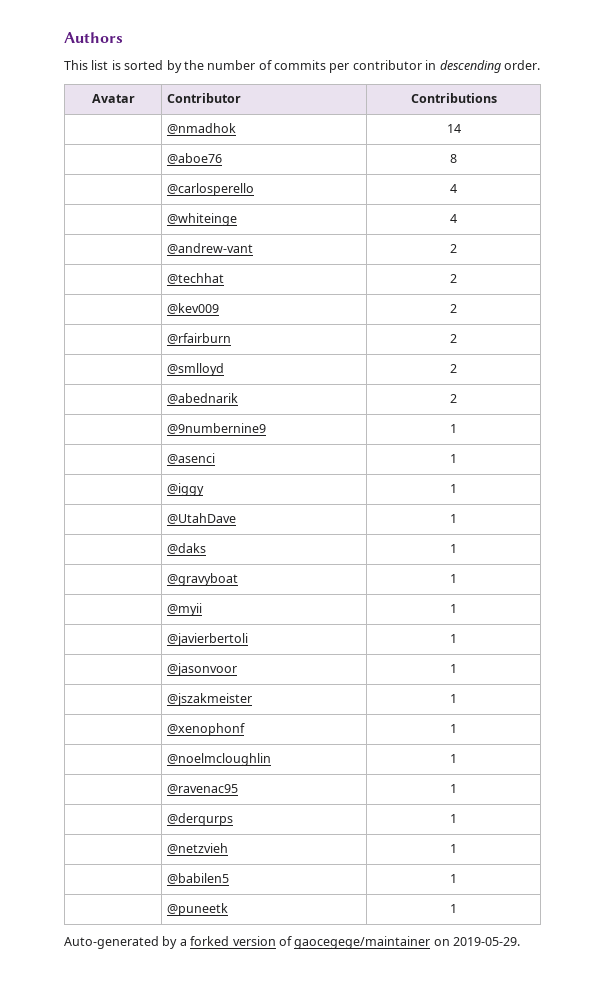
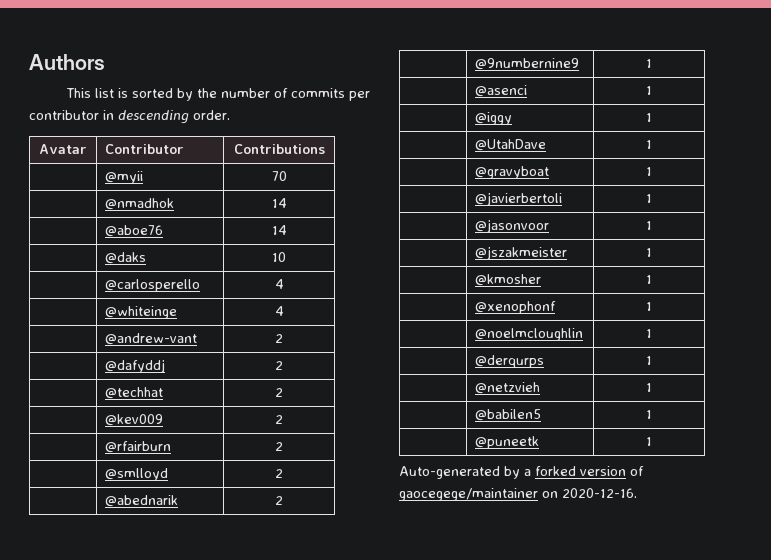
+ | @myii | 70
- | @aboe76 | 8
+ | @aboe76 | 14
+ | @daks | 10
+ | @dafyddj | 2
- | @daks | 1
- | @myii | 1
+ | @kmosher | 1
- | @ravenac95 | 1
- Auto-generated by a forked version of gaocegege/maintainer on 2019-05-29.
+ Auto-generated by a forked version of gaocegege/maintainer on 2020-12-16.

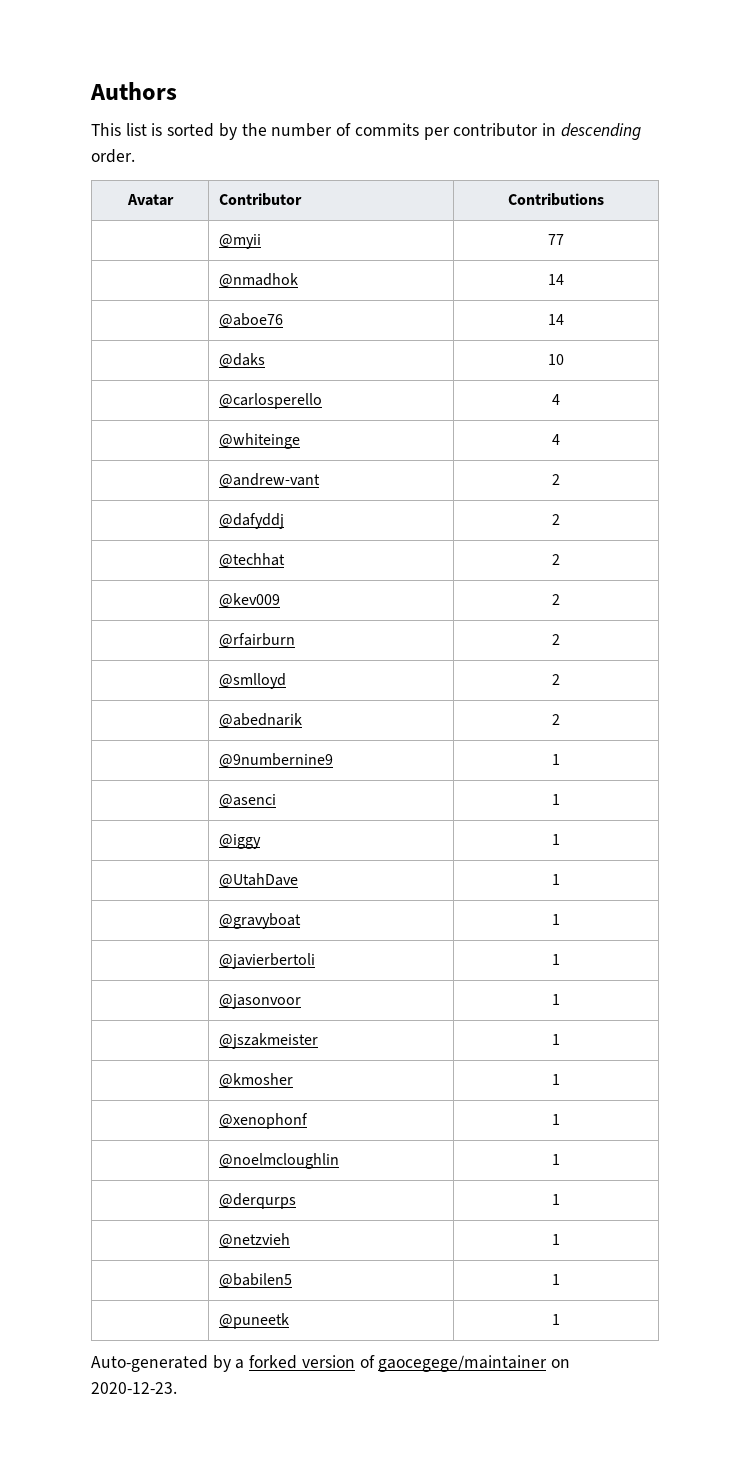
- | @myii | 70
+ | @myii | 77
- Auto-generated by a forked version of gaocegege/maintainer on 2020-12-16.
+ Auto-generated by a forked version of gaocegege/maintainer on 2020-12-23.

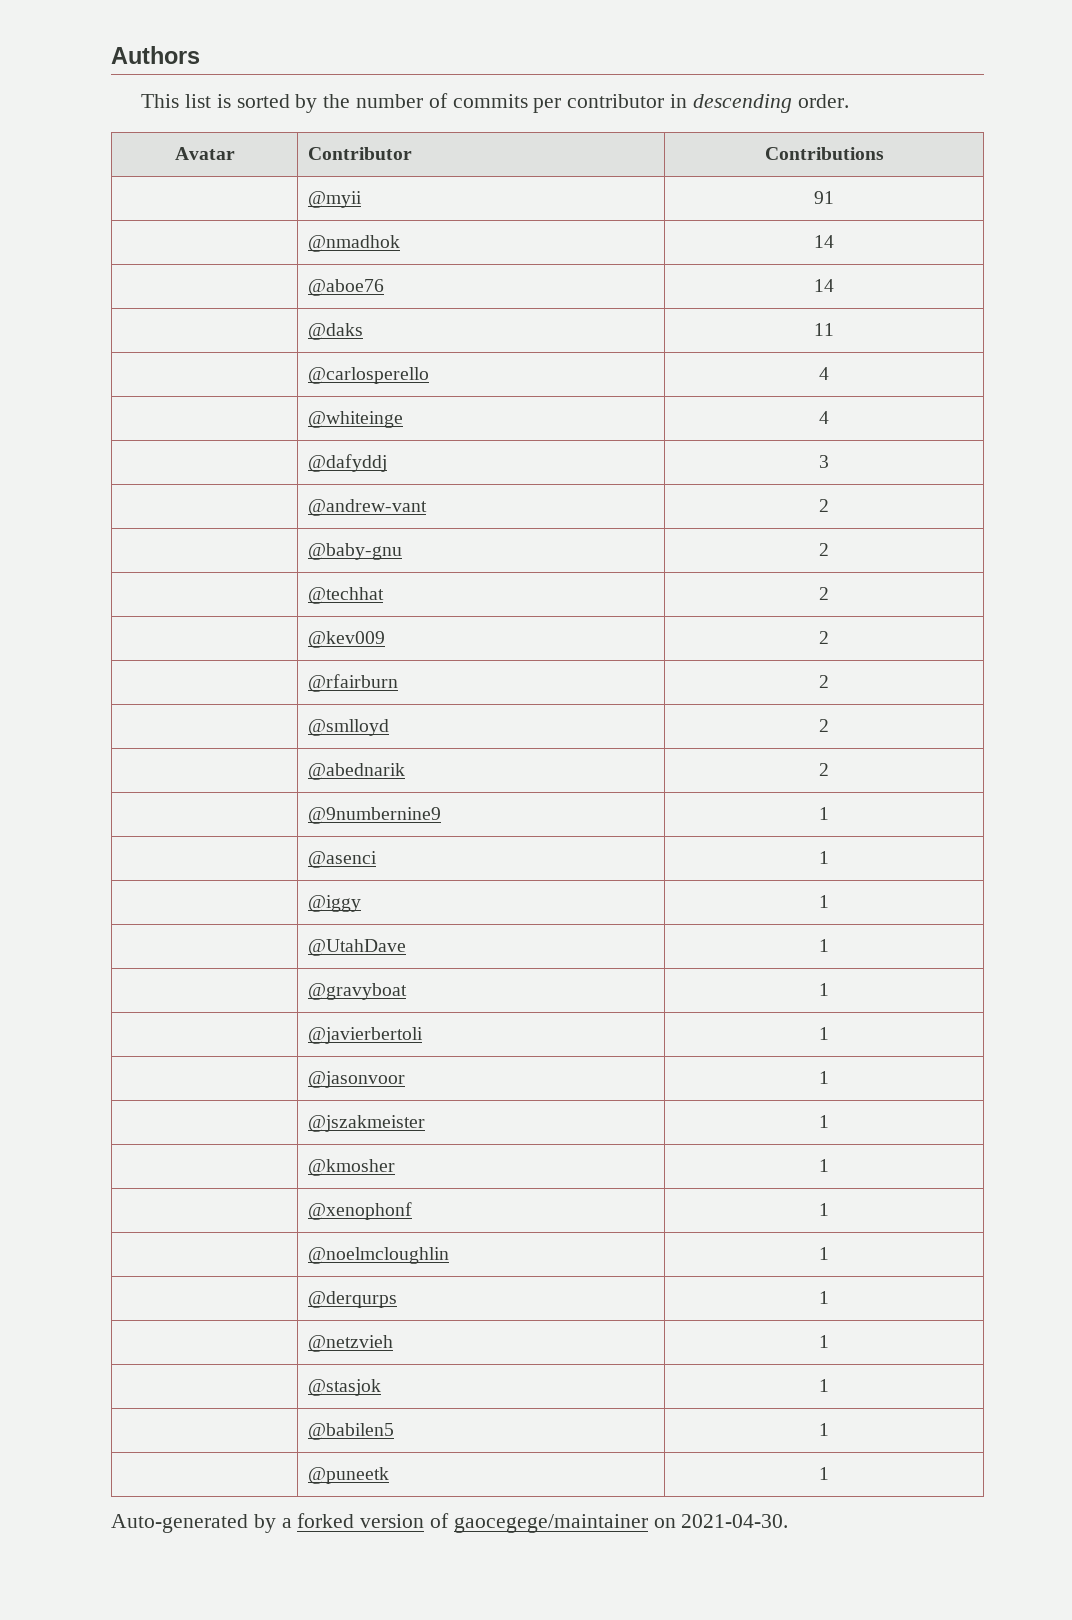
- | @myii | 77
+ | @myii | 91
- | @daks | 10
+ | @daks | 11
+ | @dafyddj | 3
- | @dafyddj | 2
+ | @baby-gnu | 2
+ | @stasjok | 1
- Auto-generated by a forked version of gaocegege/maintainer on 2020-12-23.
+ Auto-generated by a forked version of gaocegege/maintainer on 2021-04-30.

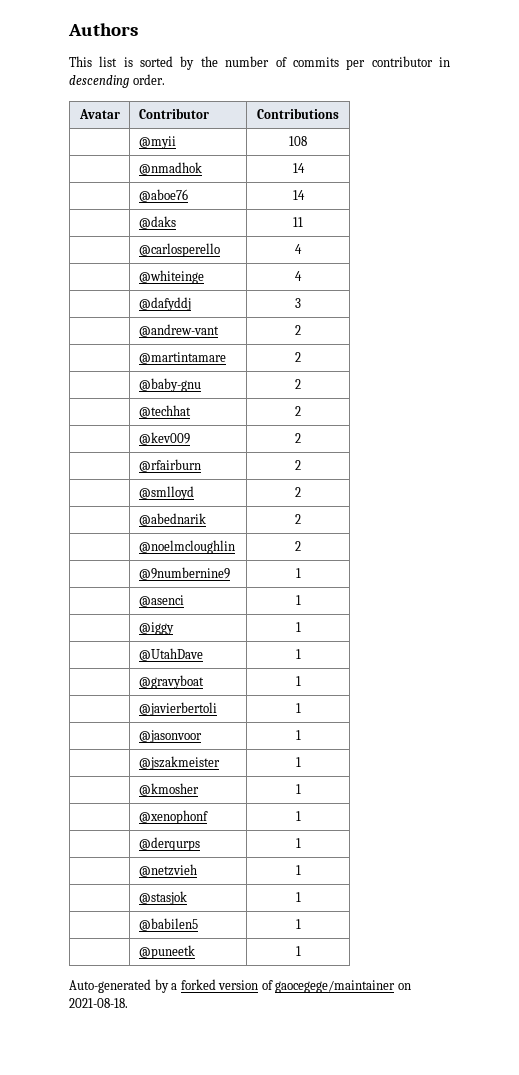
- | @myii | 91
+ | @myii | 108
+ | @martintamare | 2
+ | @noelmcloughlin | 2
- | @noelmcloughlin | 1
- Auto-generated by a forked version of gaocegege/maintainer on 2021-04-30.
+ Auto-generated by a forked version of gaocegege/maintainer on 2021-08-18.

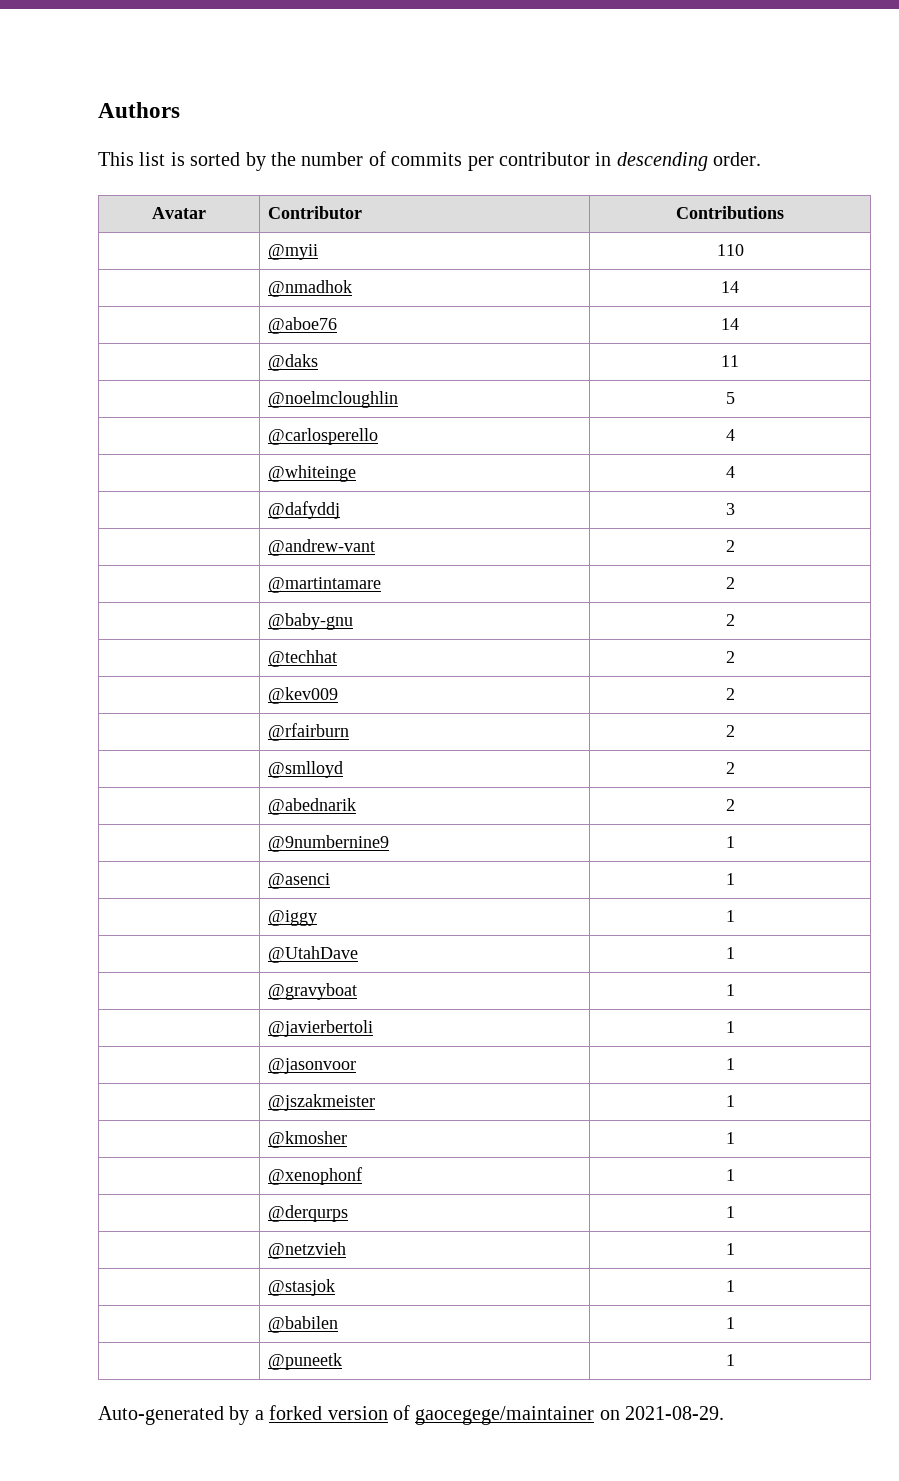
- | @myii | 108
+ | @myii | 110
+ | @noelmcloughlin | 5
- | @noelmcloughlin | 2
- | @babilen5 | 1
+ | @babilen | 1
- Auto-generated by a forked version of gaocegege/maintainer on 2021-08-18.
+ Auto-generated by a forked version of gaocegege/maintainer on 2021-08-29.

